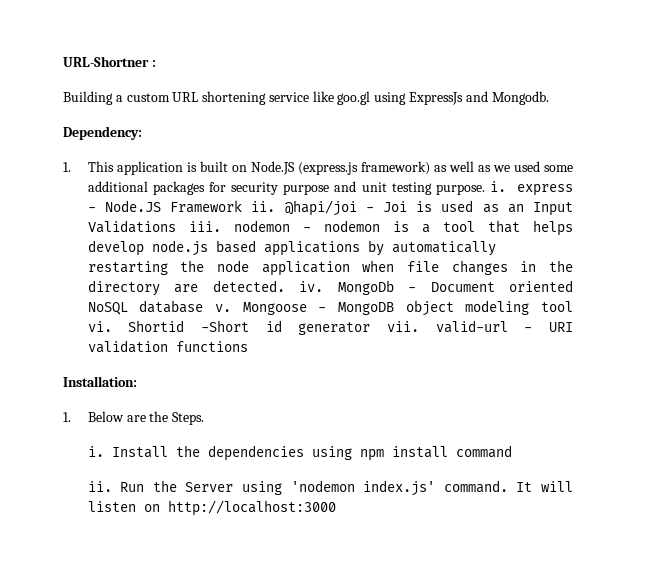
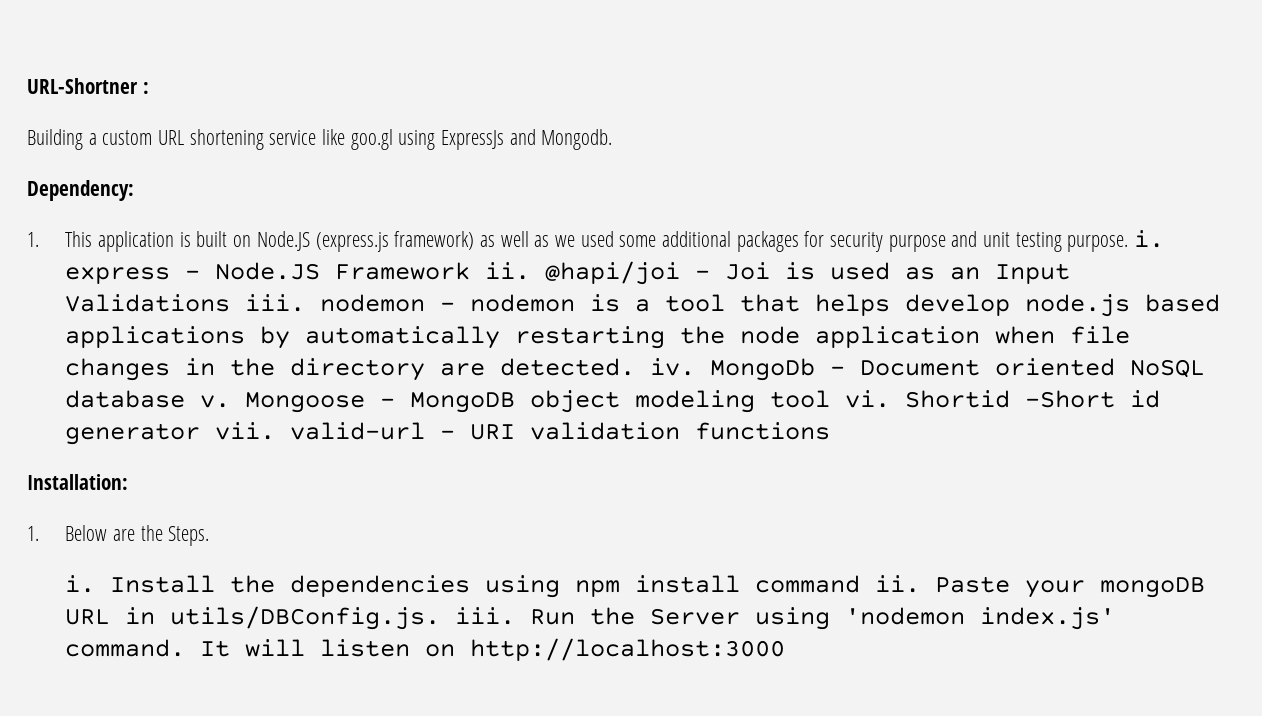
- Install the dependencies using npm install command
- ii.
+ Install the dependencies using npm install command ii. Paste your mongoDB URL in utils/DBConfig.js. iii.

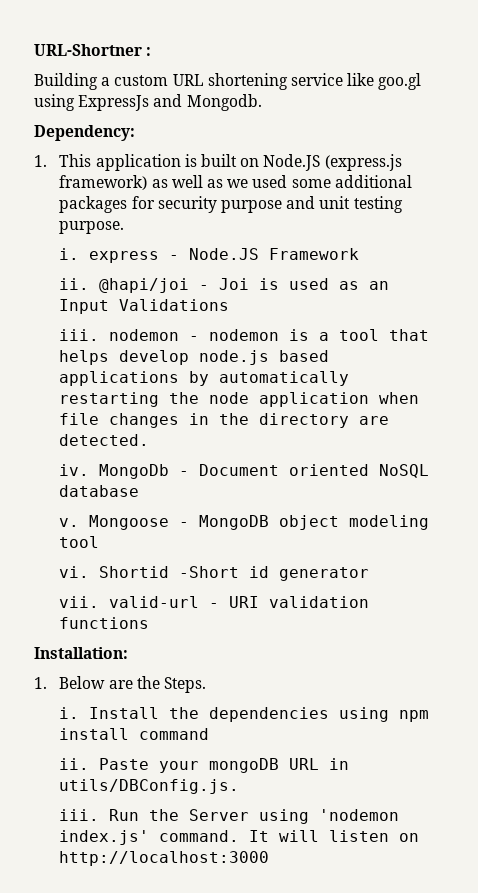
- 1. This application is built on Node.JS (express.js framework) as well as we used some additional packages for security purpose and unit testing purpose. i. express - Node.JS Framework ii.
+ 1. This application is built on Node.JS (express.js framework) as well as we used some additional packages for security purpose and unit testing purpose.
+ i. express - Node.JS Framework
+ ii.
- @hapi/joi - Joi is used as an Input Validations iii. nodemon - nodemon is a tool that helps develop node.js based applications by automatically restarting the node application when file changes in the directory are detected. iv.
+ @hapi/joi - Joi is used as an Input Validations
+ iii. nodemon - nodemon is a tool that helps develop node.js based applications by automatically restarting the node application when file changes in the directory are detected.
+ iv.
- MongoDb - Document oriented NoSQL database v.
+ MongoDb - Document oriented NoSQL database
+ v.
- Mongoose - MongoDB object modeling tool vi.
+ Mongoose - MongoDB object modeling tool
+ vi.
- Shortid -Short id generator vii. valid-url - URI validation functions
+ Shortid -Short id generator
+ vii. valid-url - URI validation functions
- Install the dependencies using npm install command ii.
+ Install the dependencies using npm install command
+ ii.
- Paste your mongoDB URL in utils/DBConfig.js. iii.
+ Paste your mongoDB URL in utils/DBConfig.js.
+ iii.

